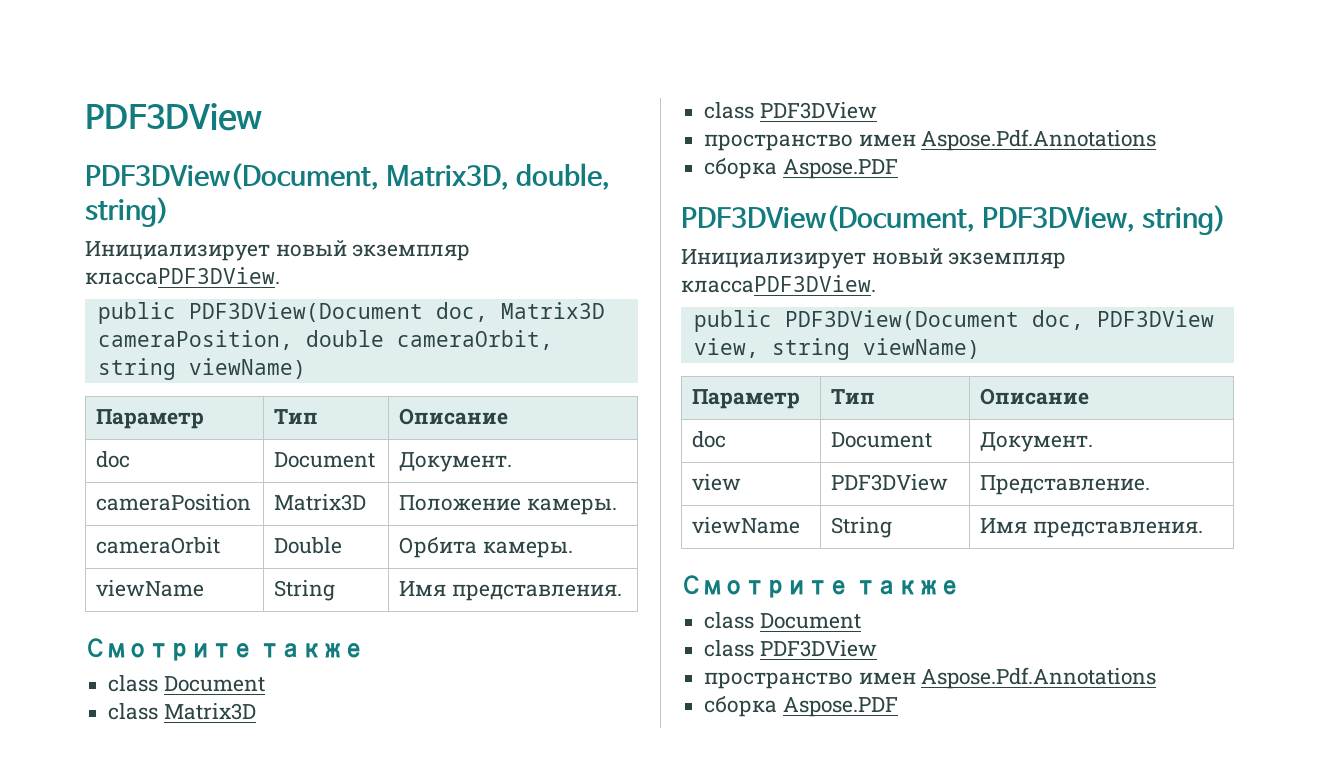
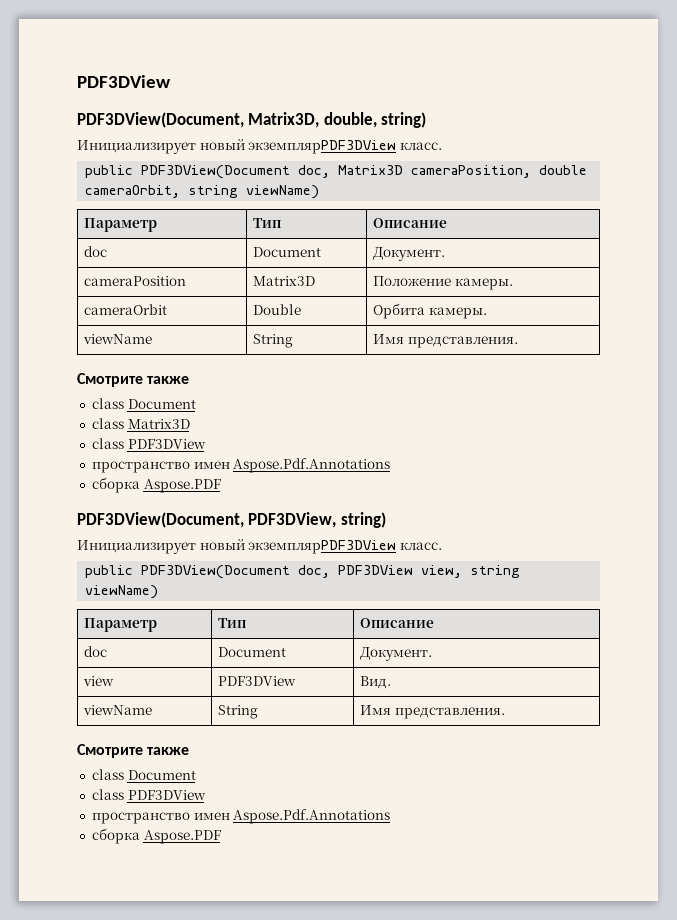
  PDF3DView(Document, Matrix3D, double, string)
- Инициализирует новый экземпляр классаPDF3DView.
+ Инициализирует новый экземплярPDF3DView класс.
  PDF3DView(Document, PDF3DView, string)
- Инициализирует новый экземпляр классаPDF3DView.
+ Инициализирует новый экземплярPDF3DView класс.
- view | PDF3DView | Представление.
+ view | PDF3DView | Вид.

